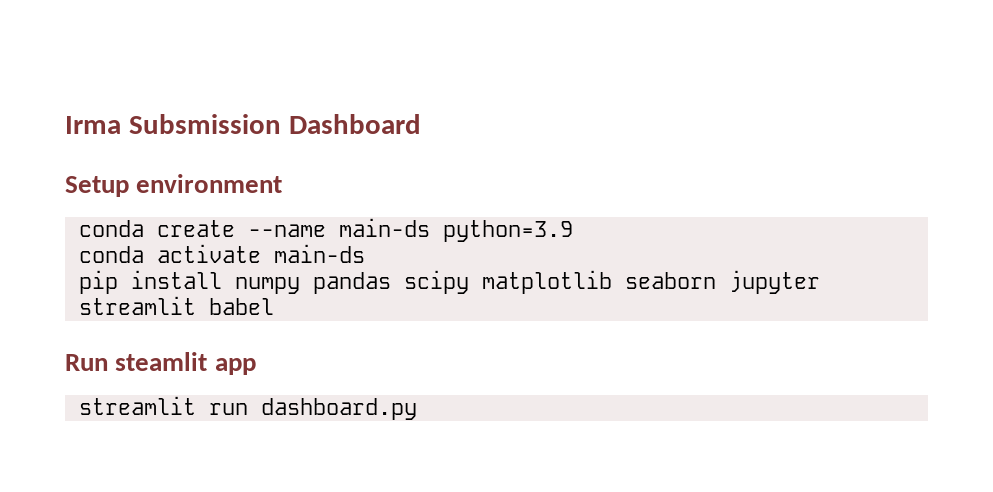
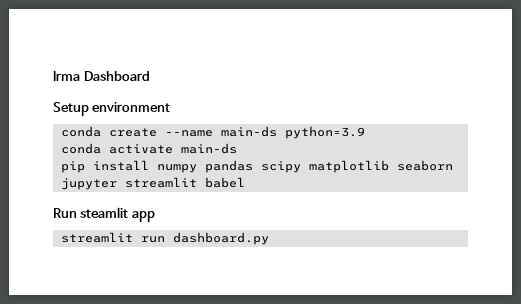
- Irma Subsmission Dashboard
+ Irma Dashboard

